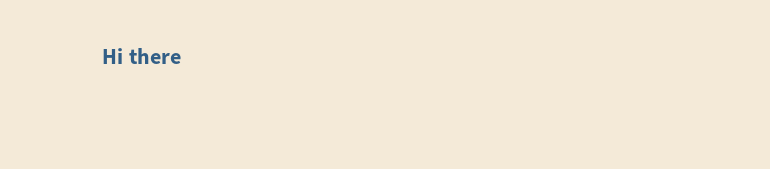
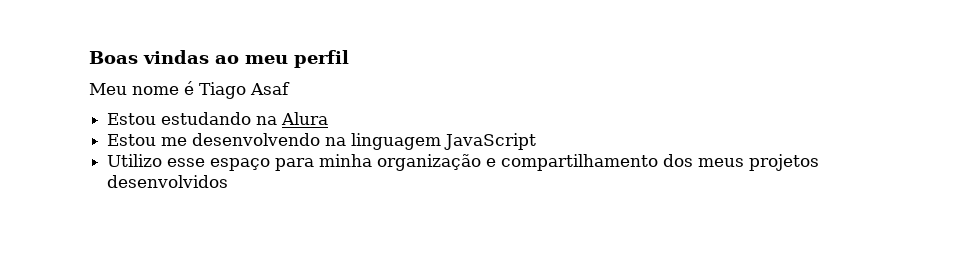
- Hi there
+ Boas vindas ao meu perfil
+ Meu nome é Tiago Asaf
+ Estou estudando na Alura
+ Estou me desenvolvendo na linguagem JavaScript
+ Utilizo esse espaço para minha organização e compartilhamento dos meus projetos desenvolvidos

